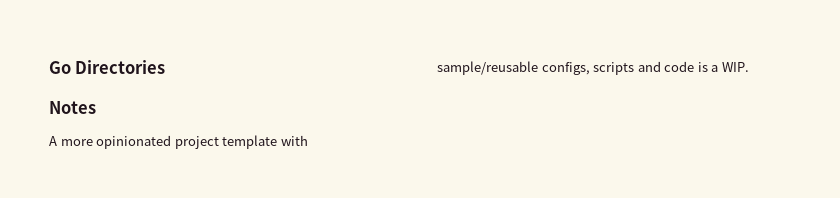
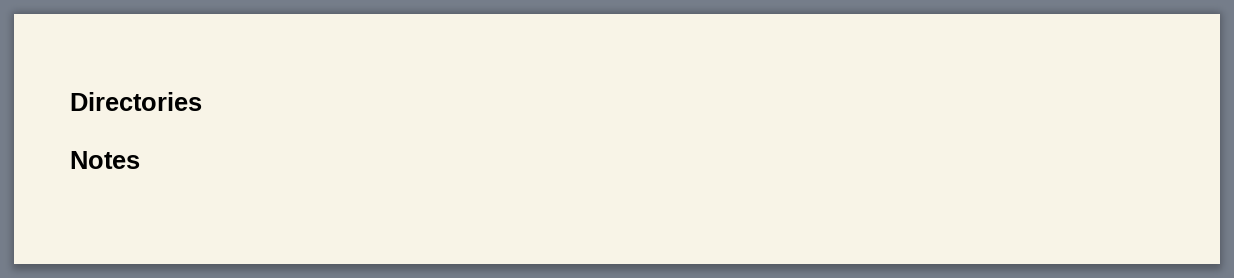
- Go Directories
+ Directories
- A more opinionated project template with sample/reusable configs, scripts and code is a WIP.

